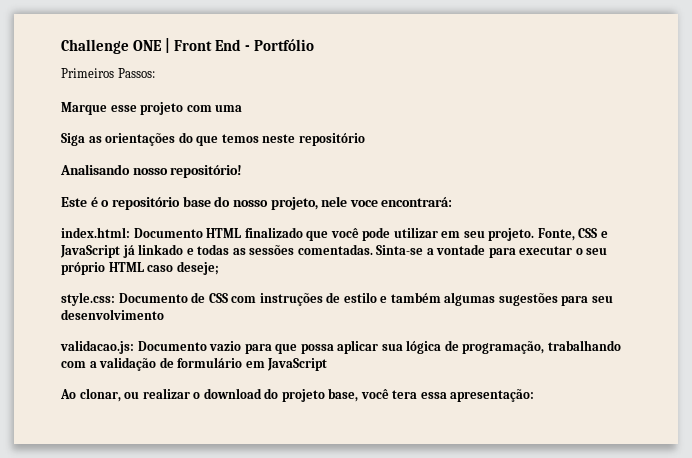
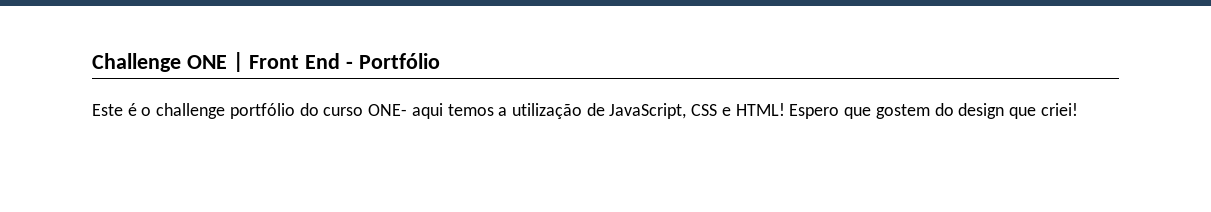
- Primeiros Passos:
- Marque esse projeto com uma
- Siga as orientações do que temos neste repositório
- Analisando nosso repositório!
- Este é o repositório base do nosso projeto, nele voce encontrará:
- index.html: Documento HTML finalizado que você pode utilizar em seu projeto. Fonte, CSS e JavaScript já linkado e todas as sessões comentadas. Sinta-se a vontade para executar o seu próprio HTML caso deseje;
- style.css: Documento de CSS com instruções de estilo e também algumas sugestões para seu desenvolvimento
- validacao.js: Documento vazio para que possa aplicar sua lógica de programação, trabalhando com a validação de formulário em JavaScript
- Ao clonar, ou realizar o download do projeto base, você tera essa apresentação:
+ Este é o challenge portfólio do curso ONE- aqui temos a utilização de JavaScript, CSS e HTML! Espero que gostem do design que criei!

